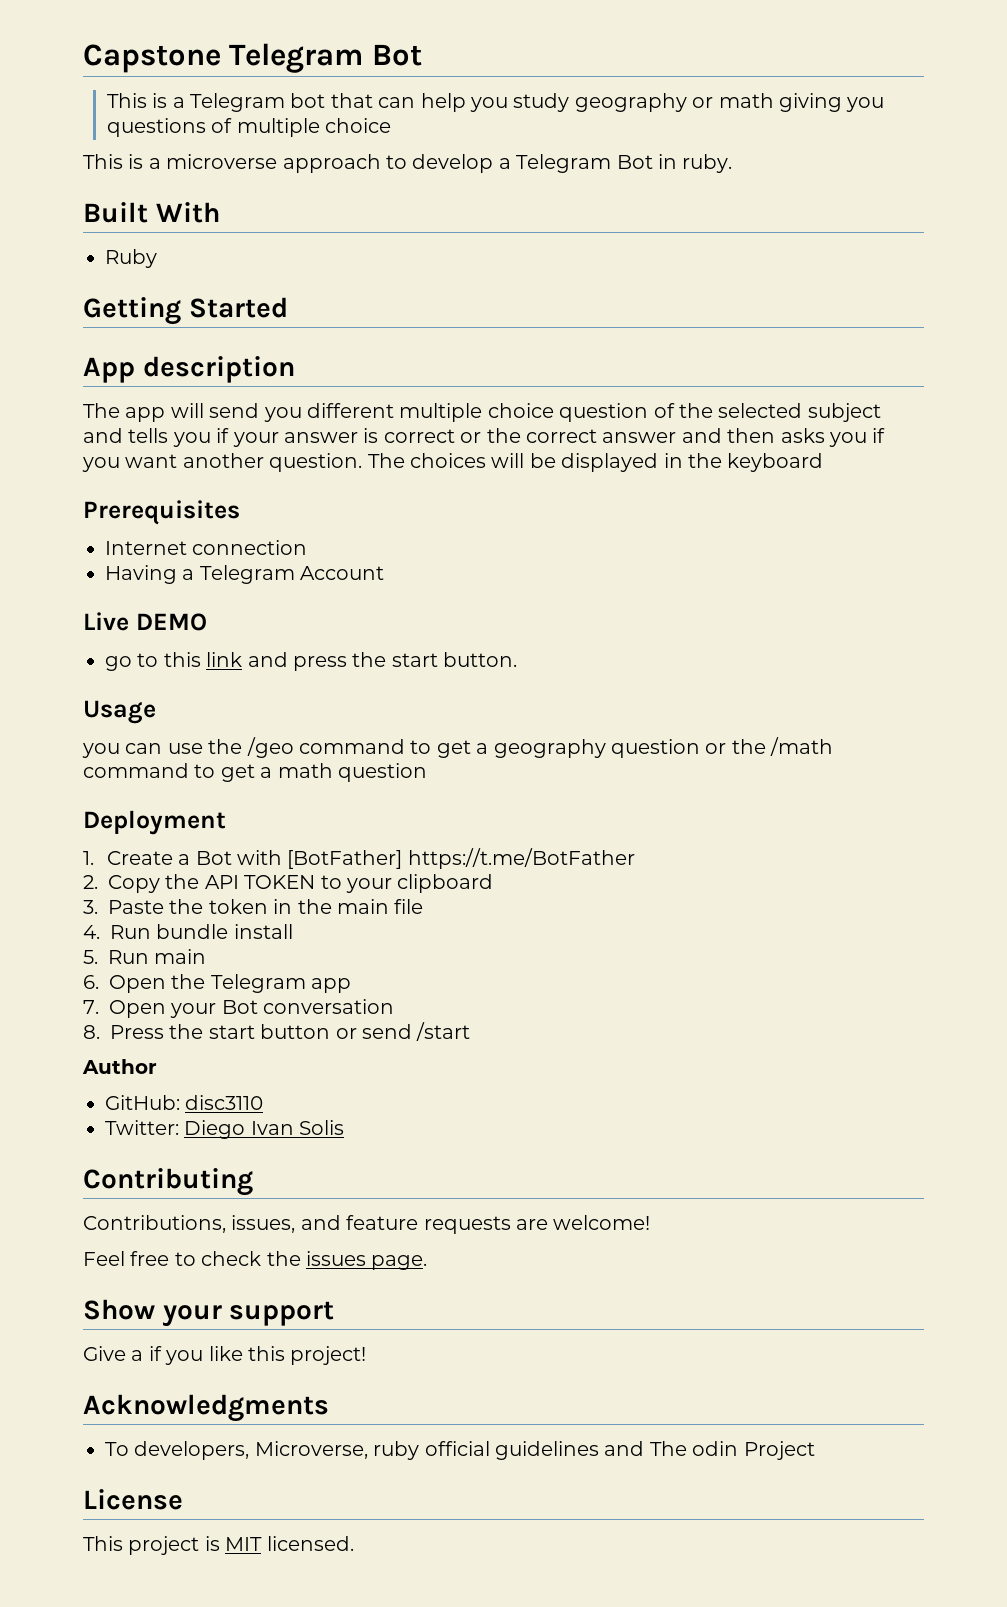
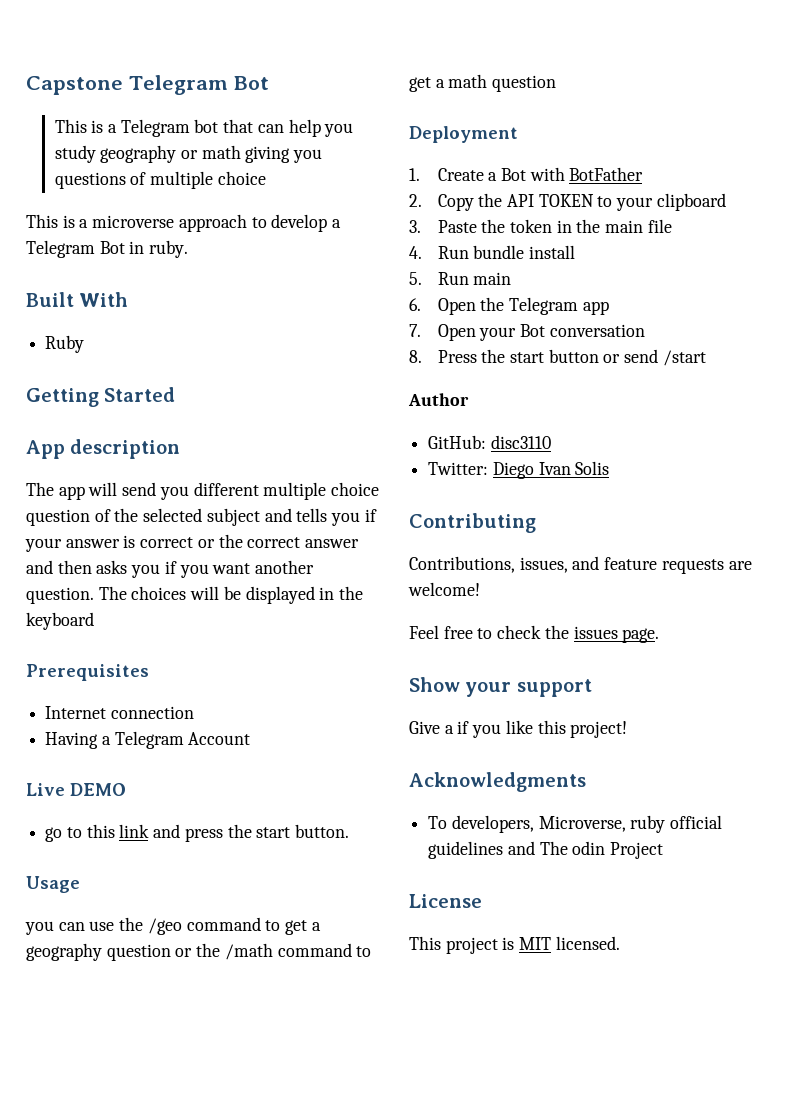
- 1. Create a Bot with [BotFather] https://t.me/BotFather
+ 1. Create a Bot with BotFather

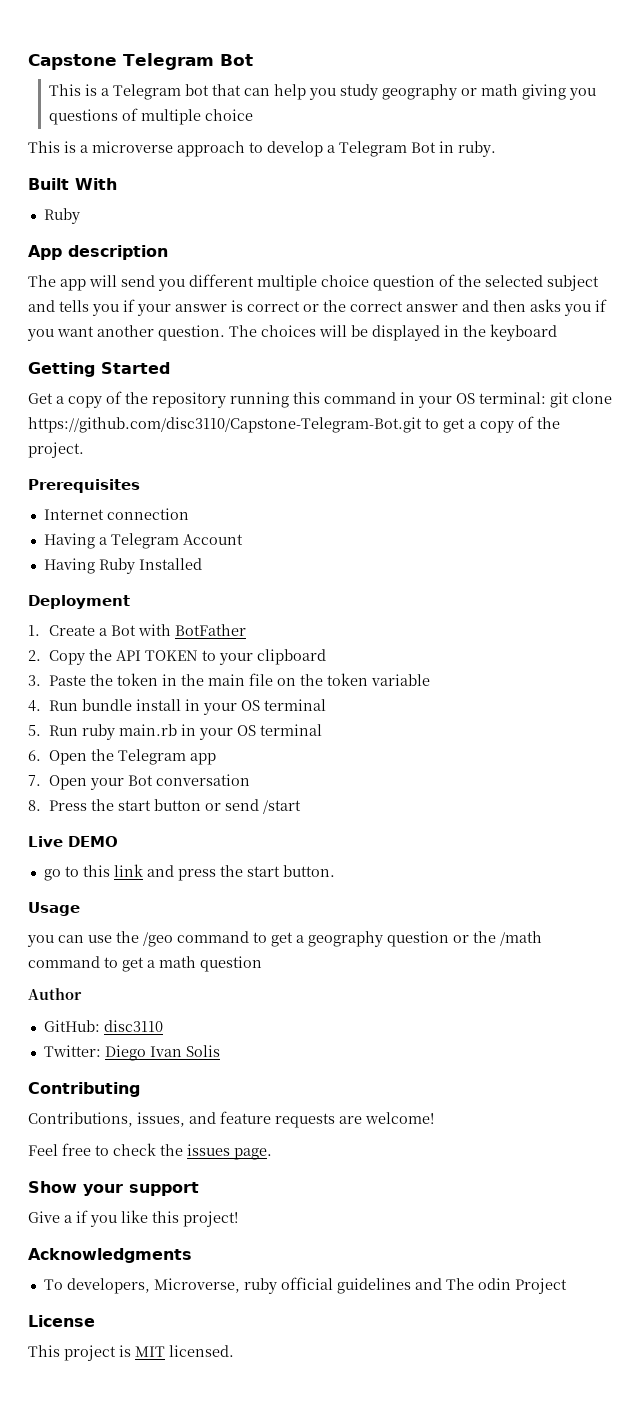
- Getting Started
+ Getting Started
+ Get a copy of the repository running this command in your OS terminal: git clone https://github.com/disc3110/Capstone-Telegram-Bot.git to get a copy of the project.
+ Having Ruby Installed
+ Deployment
+ 1. Create a Bot with BotFather
+ 2. Copy the API TOKEN to your clipboard
+ 3. Paste the token in the main file on the token variable
+ 4. Run bundle install in your OS terminal
+ 5. Run ruby main.rb in your OS terminal
+ 6. Open the Telegram app
+ 7. Open your Bot conversation
+ 8. Press the start button or send /start
- Deployment
- 1. Create a Bot with BotFather
- 2. Copy the API TOKEN to your clipboard
- 3. Paste the token in the main file
- 4. Run bundle install
- 5. Run main
- 6. Open the Telegram app
- 7. Open your Bot conversation
- 8. Press the start button or send /start

